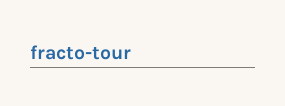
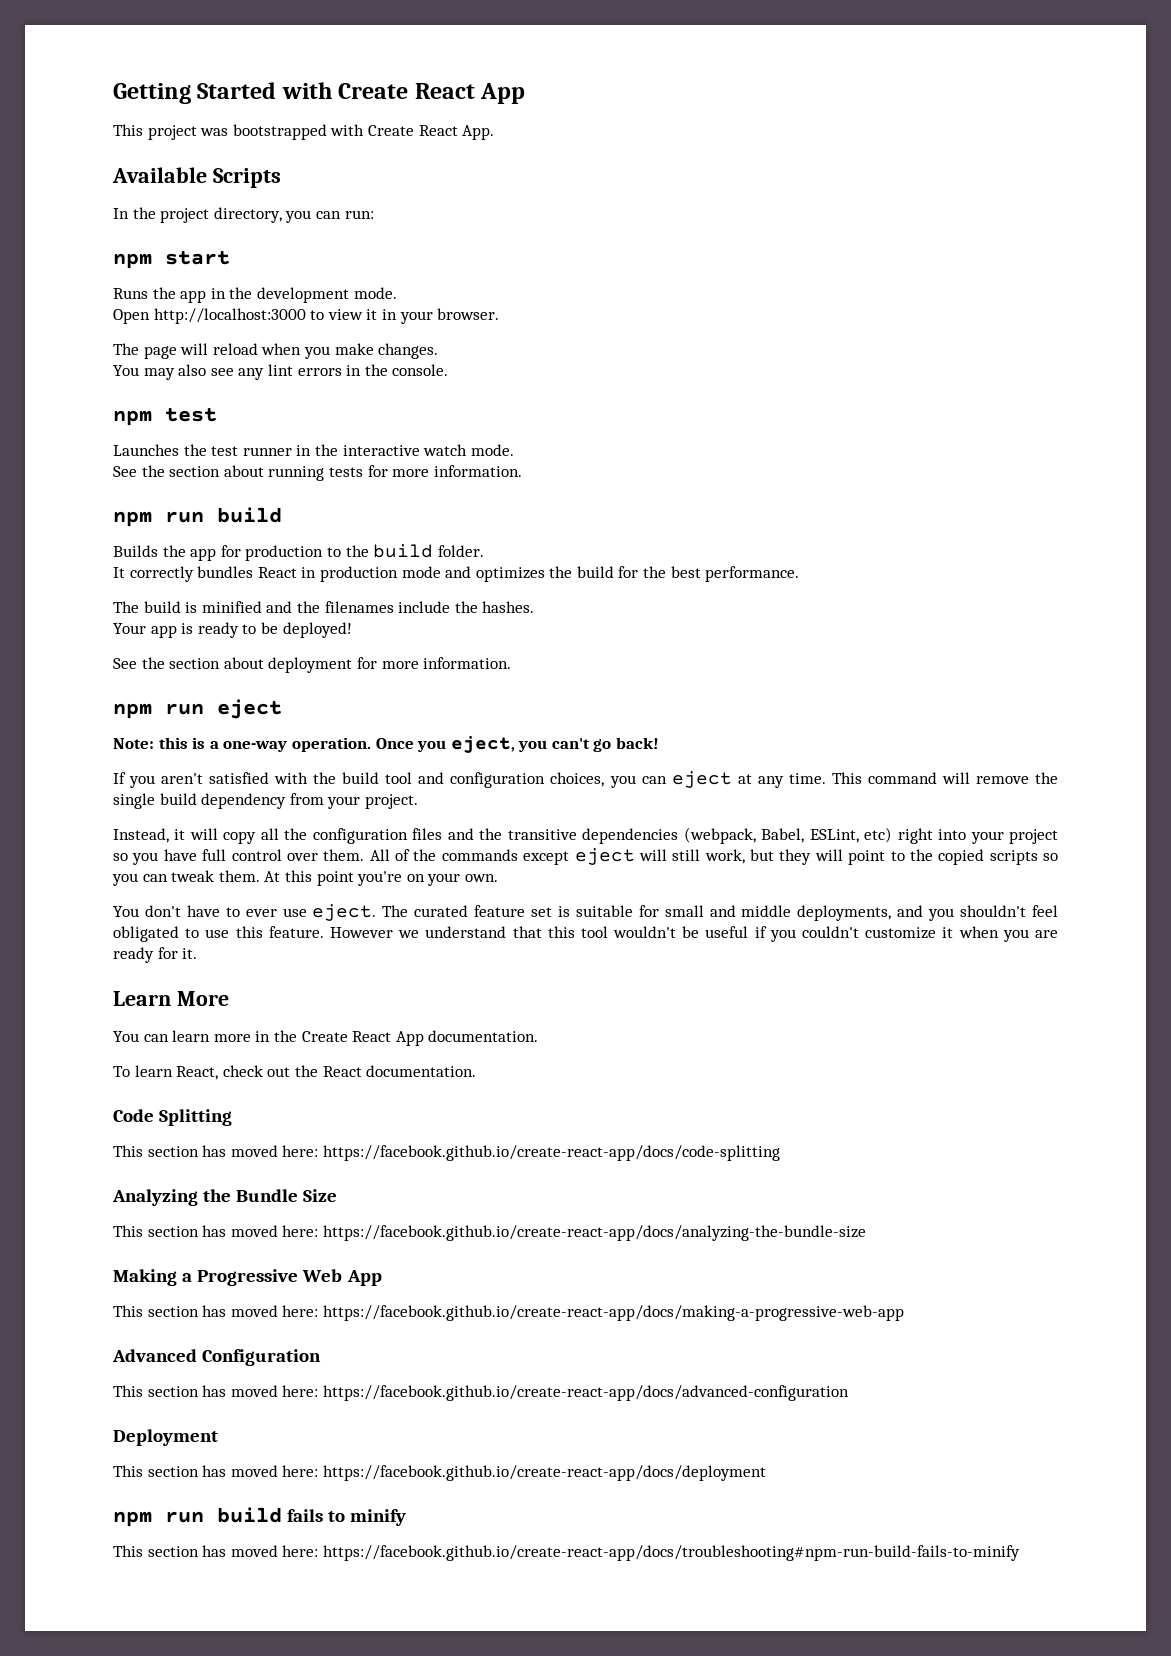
- fracto-tour
+ Getting Started with Create React App
+ This project was bootstrapped with Create React App.
+ Available Scripts
+ In the project directory, you can run:
+ npm start
+ Runs the app in the development mode.
+ Open http://localhost:3000 to view it in your browser.
+ The page will reload when you make changes.
+ You may also see any lint errors in the console.
+ npm test
+ Launches the test runner in the interactive watch mode.
+ See the section about running tests for more information.
+ npm run build
+ Builds the app for production to the build folder.
+ It correctly bundles React in production mode and optimizes the build for the best performance.
+ The build is minified and the filenames include the hashes.
+ Your app is ready to be deployed!
+ See the section about deployment for more information.
+ npm run eject
+ Note: this is a one-way operation. Once you eject, you can't go back!
+ If you aren't satisfied with the build tool and configuration choices, you can eject at any time. This command will remove the single build dependency from your project.
+ Instead, it will copy all the configuration files and the transitive dependencies (webpack, Babel, ESLint, etc) right into your project so you have full control over them. All of the commands except eject will still work, but they will point to the copied scripts so you can tweak them. At this point you're on your own.
+ You don't have to ever use eject. The curated feature set is suitable for small and middle deployments, and you shouldn't feel obligated to use this feature. However we understand that this tool wouldn't be useful if you couldn't customize it when you are ready for it.
+ Learn More
+ You can learn more in the Create React App documentation.
+ To learn React, check out the React documentation.
+ Code Splitting
+ This section has moved here: https://facebook.github.io/create-react-app/docs/code-splitting
+ Analyzing the Bundle Size
+ This section has moved here: https://facebook.github.io/create-react-app/docs/analyzing-the-bundle-size
+ Making a Progressive Web App
+ This section has moved here: https://facebook.github.io/create-react-app/docs/making-a-progressive-web-app
+ Advanced Configuration
+ This section has moved here: https://facebook.github.io/create-react-app/docs/advanced-configuration
+ Deployment
+ This section has moved here: https://facebook.github.io/create-react-app/docs/deployment
+ npm run build fails to minify
+ This section has moved here: https://facebook.github.io/create-react-app/docs/troubleshooting#npm-run-build-fails-to-minify

